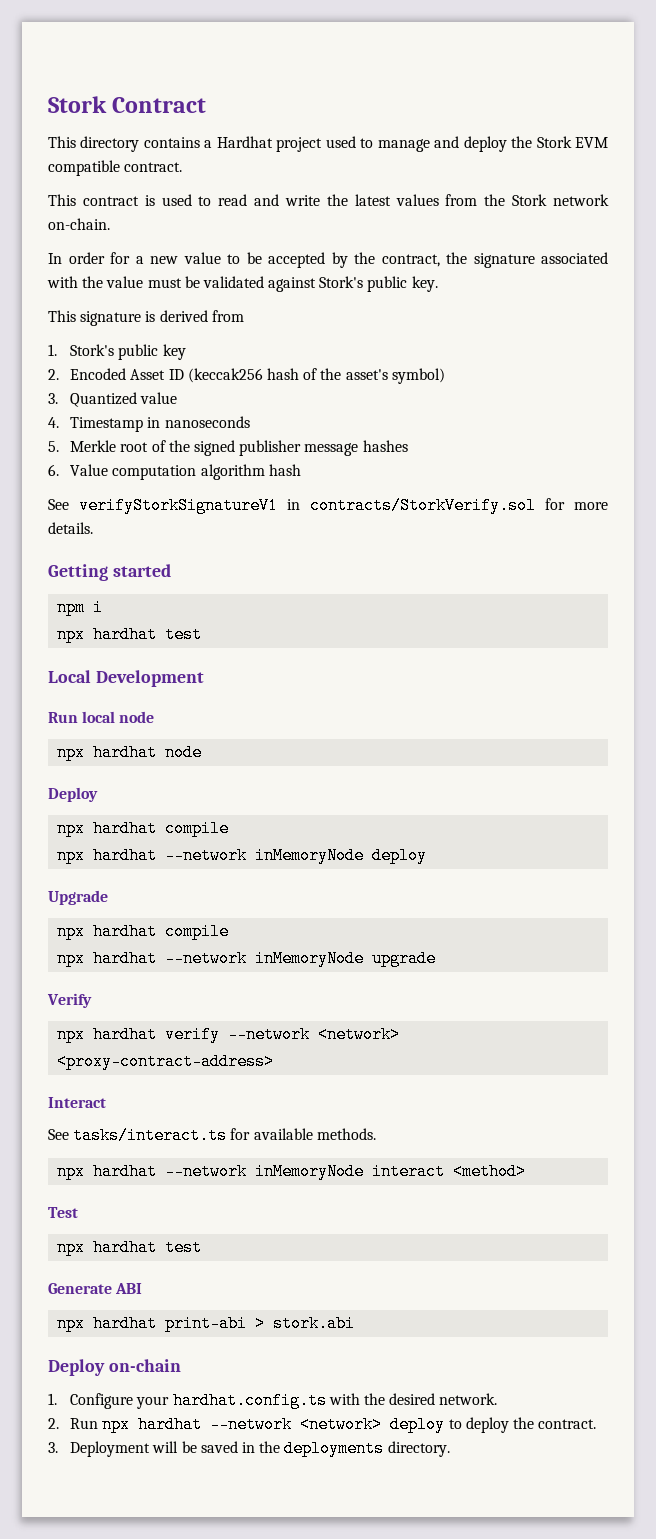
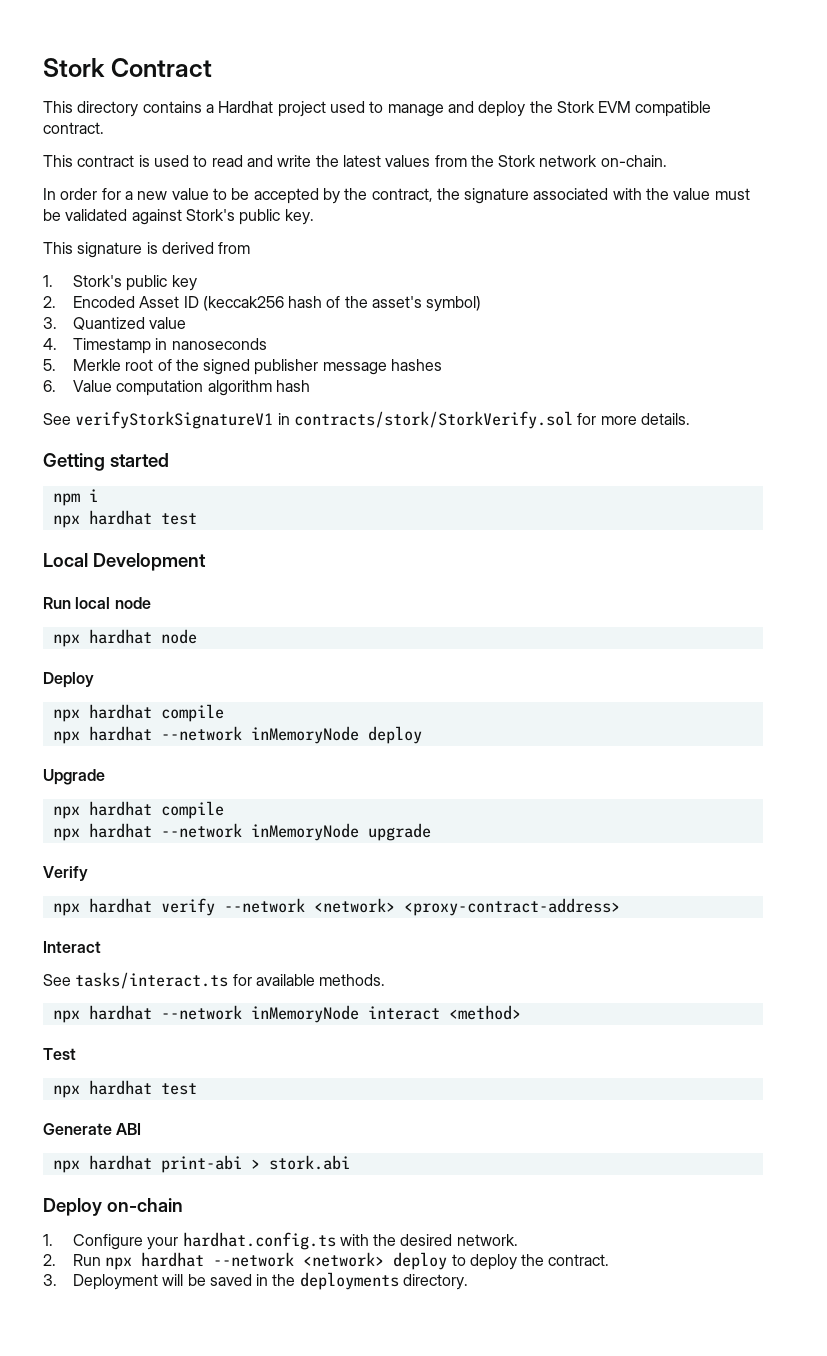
- See verifyStorkSignatureV1 in contracts/StorkVerify.sol for more details.
+ See verifyStorkSignatureV1 in contracts/stork/StorkVerify.sol for more details.

